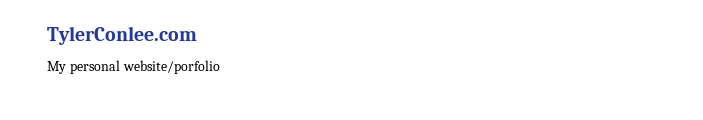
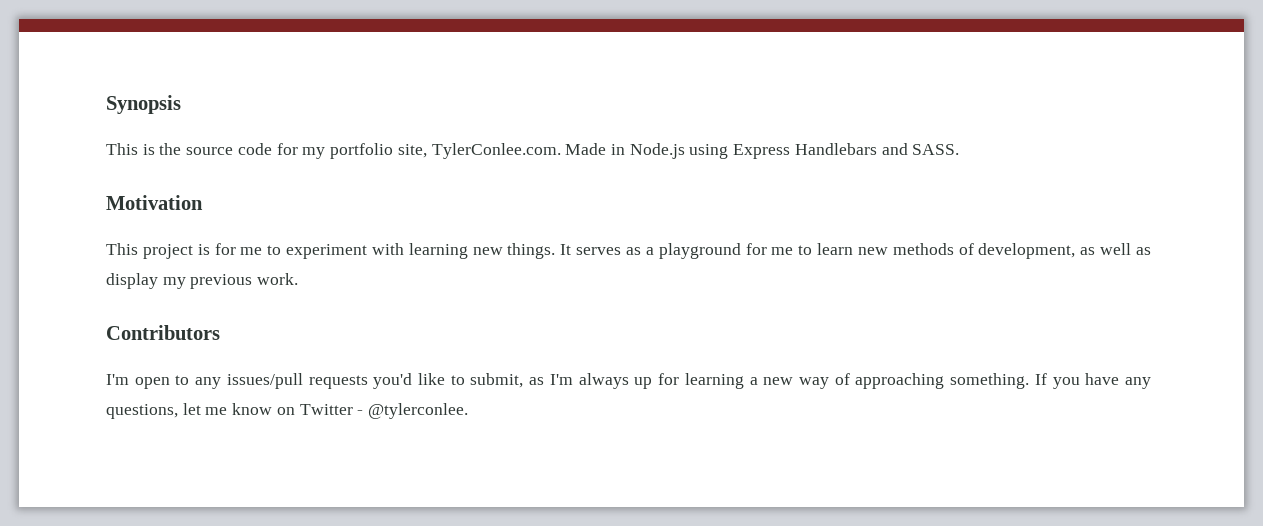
- TylerConlee.com
- My personal website/porfolio
+ Synopsis
+ This is the source code for my portfolio site, TylerConlee.com. Made in Node.js using Express Handlebars and SASS.
+ Motivation
+ This project is for me to experiment with learning new things. It serves as a playground for me to learn new methods of development, as well as display my previous work.
+ Contributors
+ I'm open to any issues/pull requests you'd like to submit, as I'm always up for learning a new way of approaching something. If you have any questions, let me know on Twitter - @tylerconlee.

